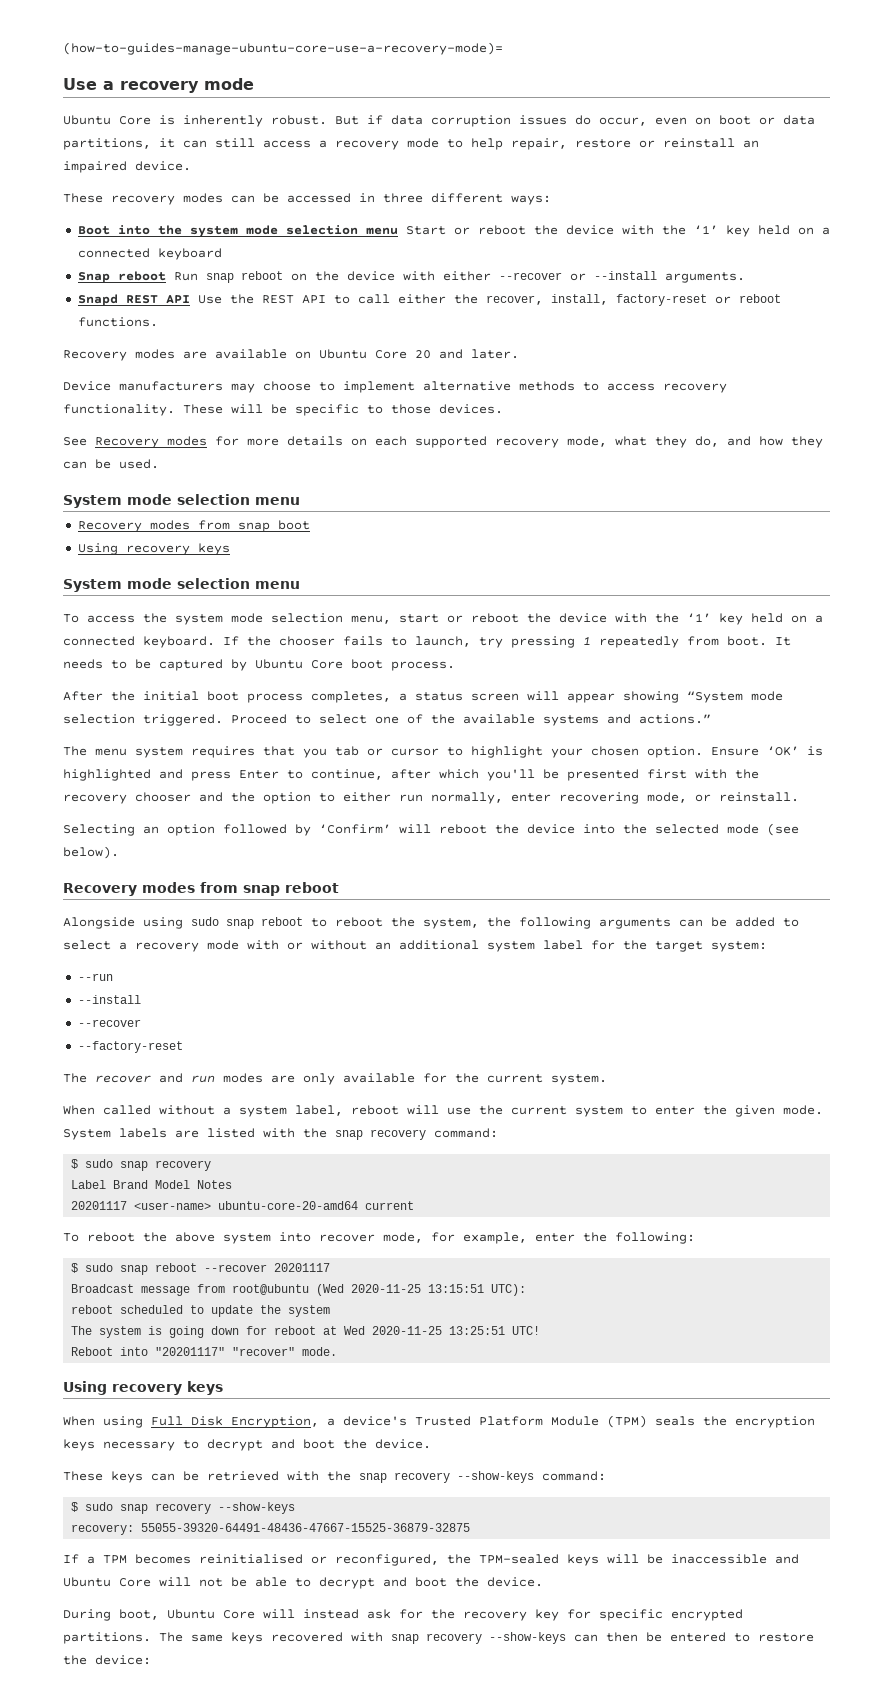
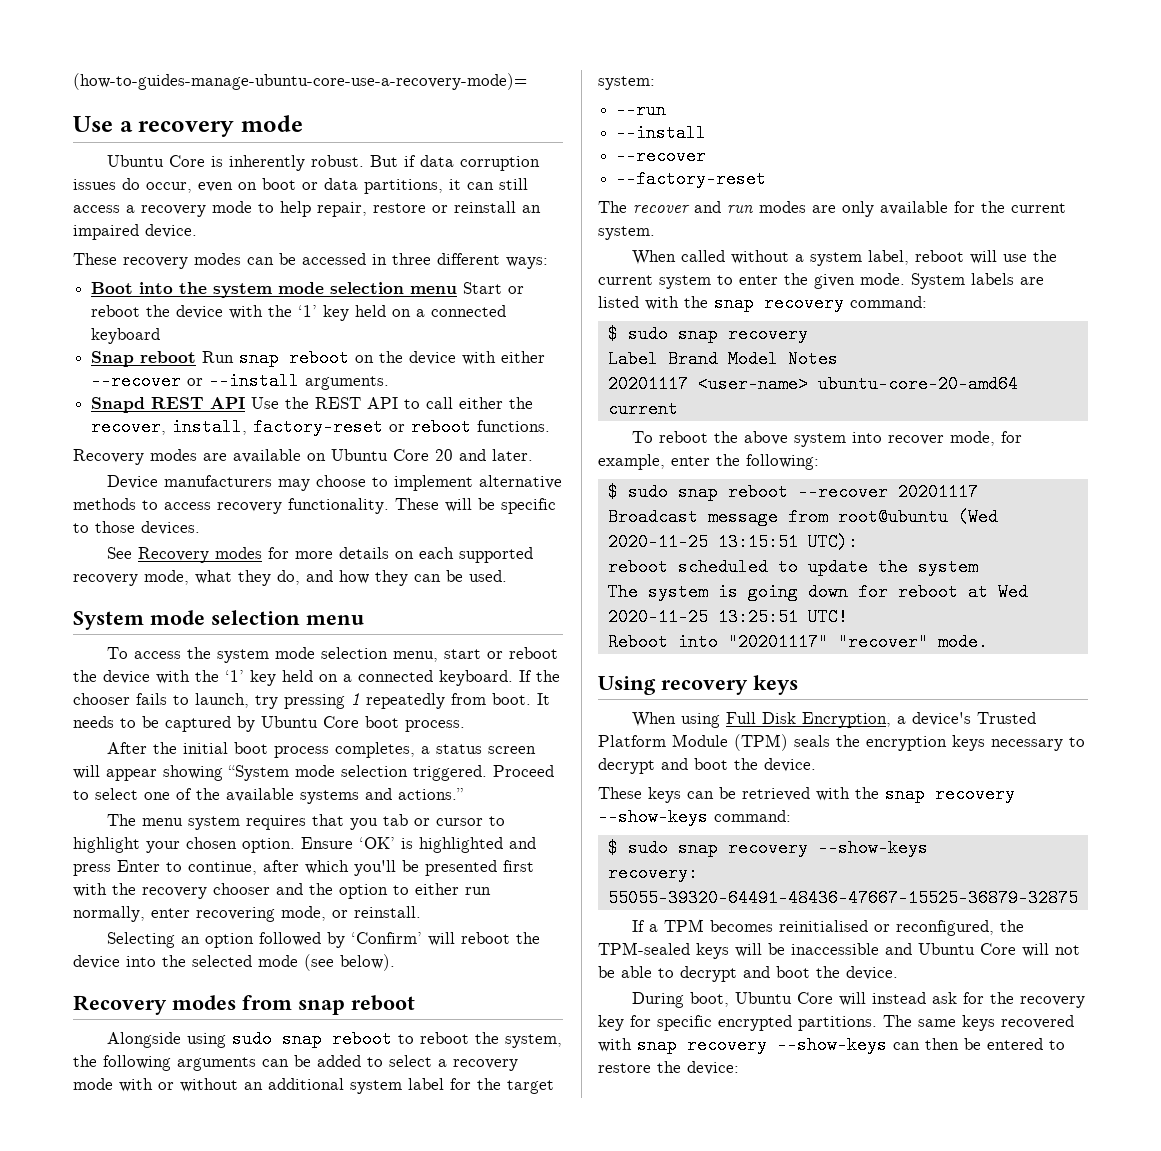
- Recovery modes from snap boot
- Using recovery keys
- System mode selection menu

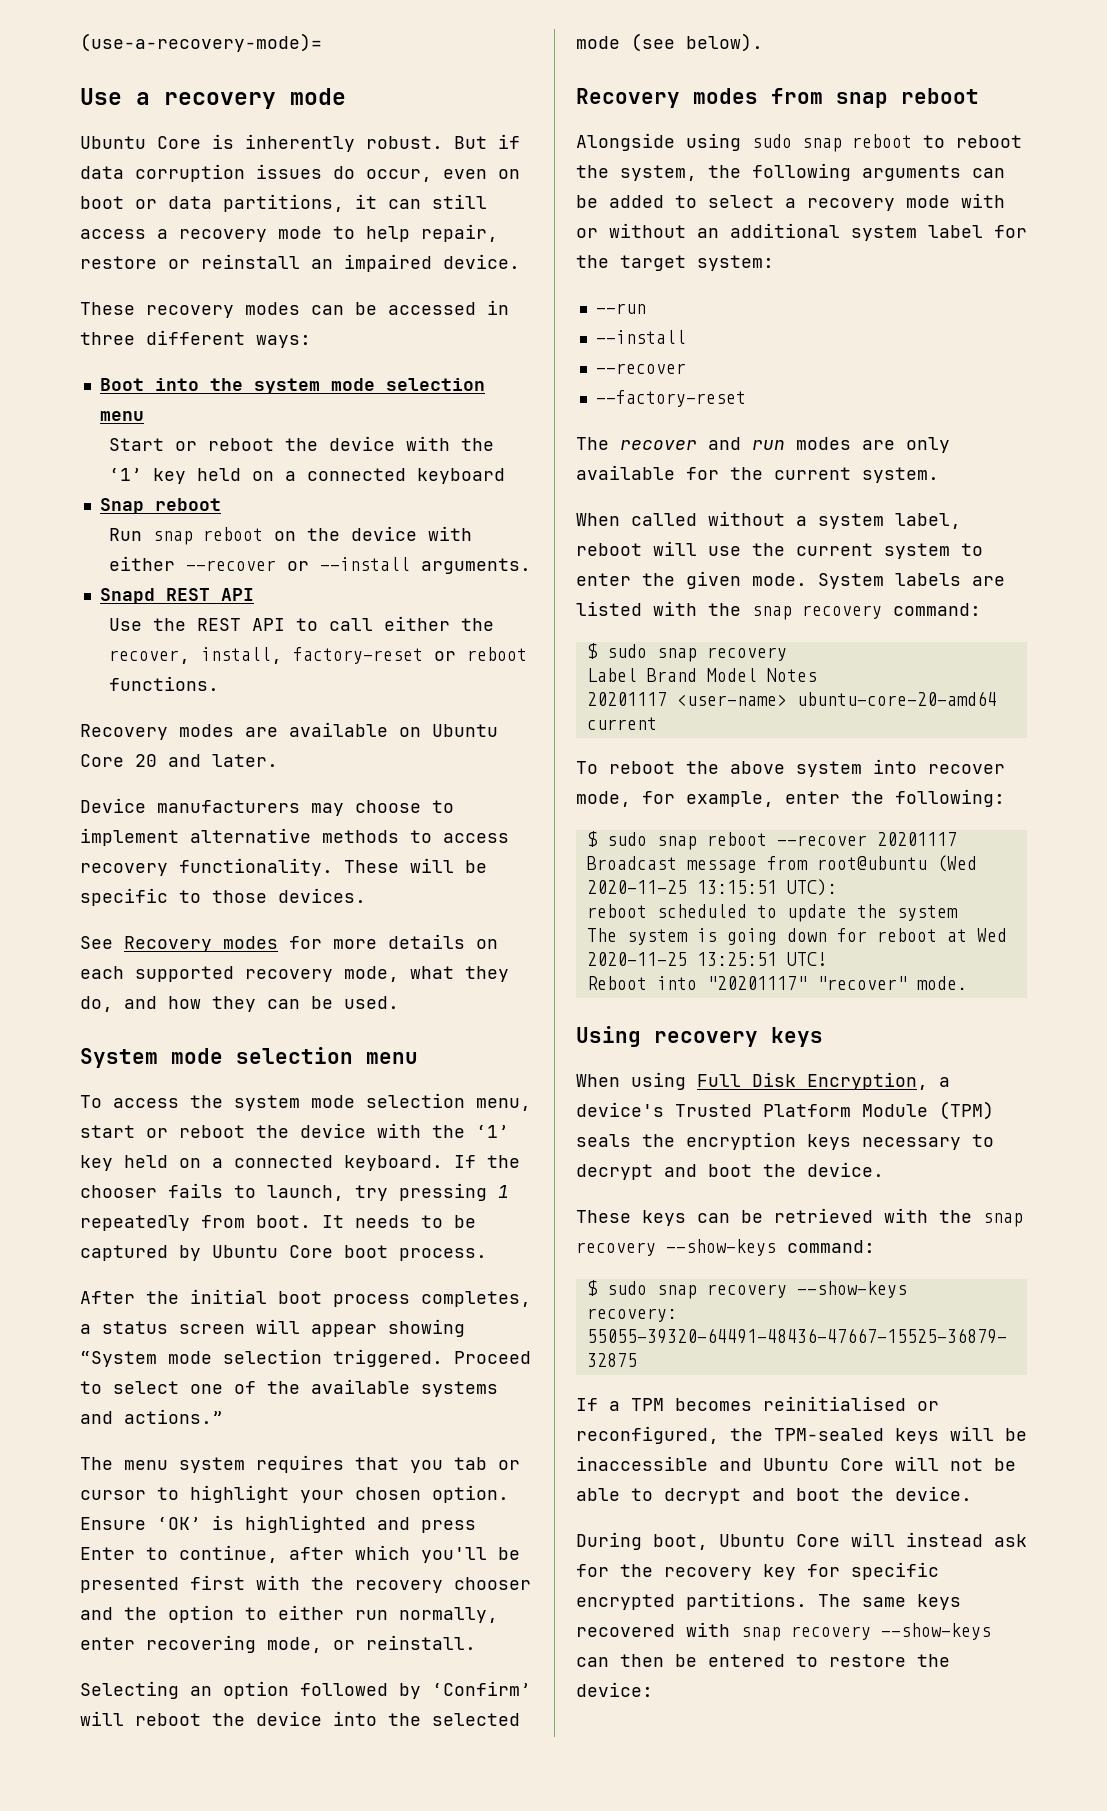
- (how-to-guides-manage-ubuntu-core-use-a-recovery-mode)=
+ (use-a-recovery-mode)=
- Boot into the system mode selection menu Start or reboot the device with the ‘1’ key held on a connected keyboard
+ Boot into the system mode selection menu
+ Start or reboot the device with the ‘1’ key held on a connected keyboard
- Snap reboot Run snap reboot on the device with either --recover or --install arguments.
+ Snap reboot
+ Run snap reboot on the device with either --recover or --install arguments.
- Snapd REST API Use the REST API to call either the recover, install, factory-reset or reboot functions.
+ Snapd REST API
+ Use the REST API to call either the recover, install, factory-reset or reboot functions.

